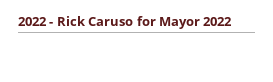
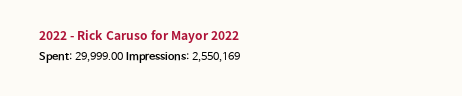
+ Spent: 29,999.00 Impressions: 2,550,169

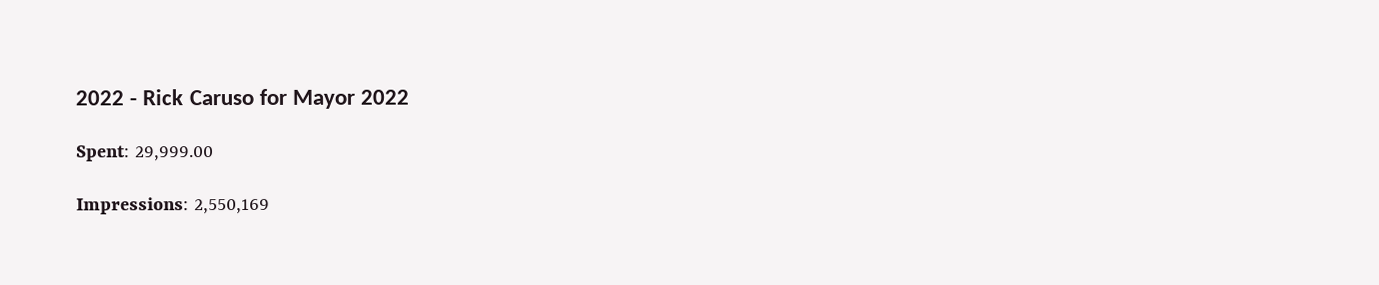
- Spent: 29,999.00 Impressions: 2,550,169
+ Spent: 29,999.00
+ Impressions: 2,550,169

